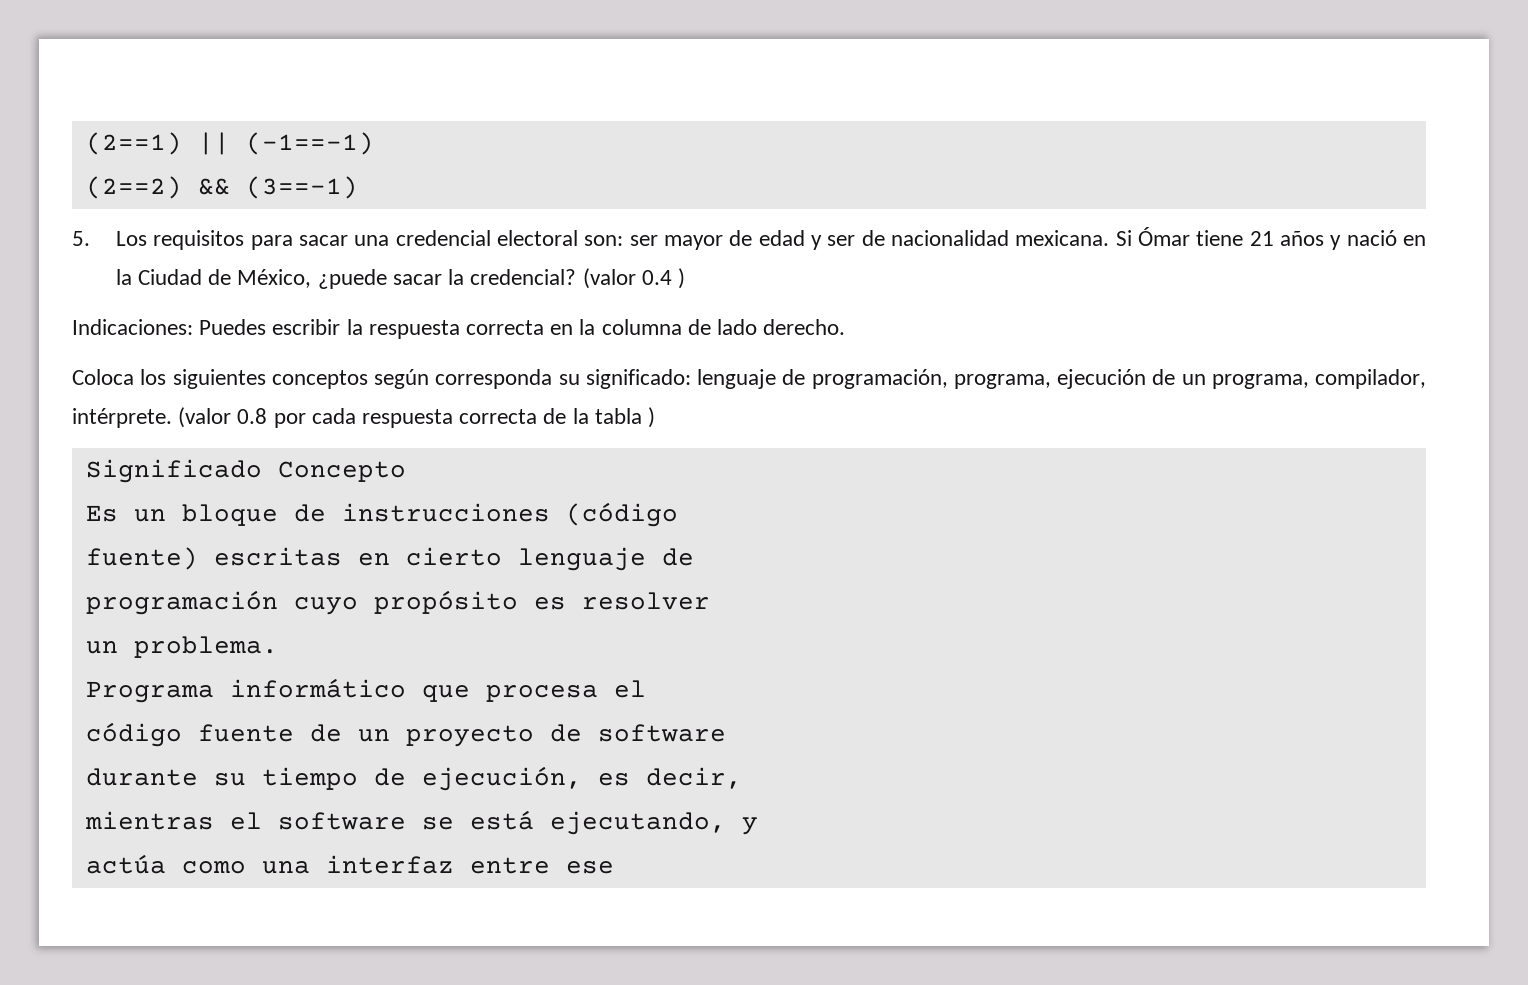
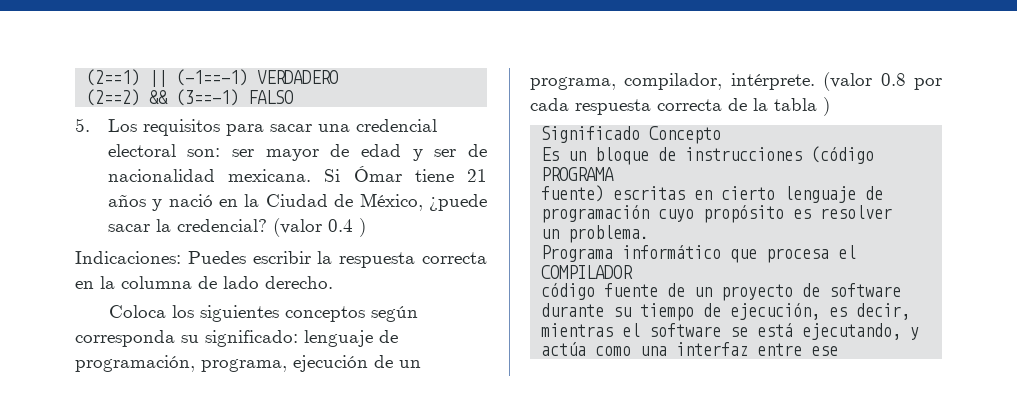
- (2==1) || (-1==-1)
+ (2==1) || (-1==-1) VERDADERO
- (2==2) && (3==-1)
+ (2==2) && (3==-1) FALSO
- Es un bloque de instrucciones (código
+ Es un bloque de instrucciones (código PROGRAMA
- Programa informático que procesa el
+ Programa informático que procesa el COMPILADOR

